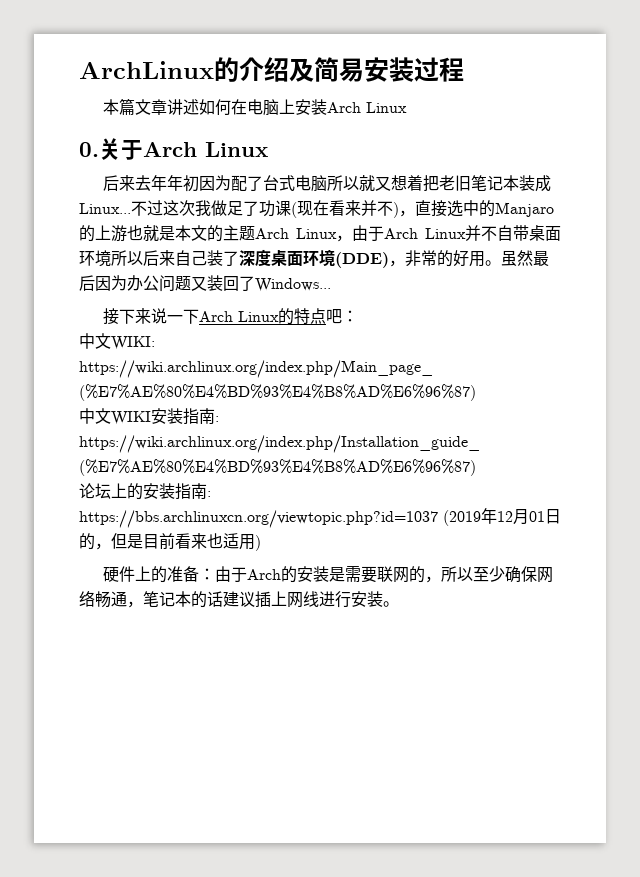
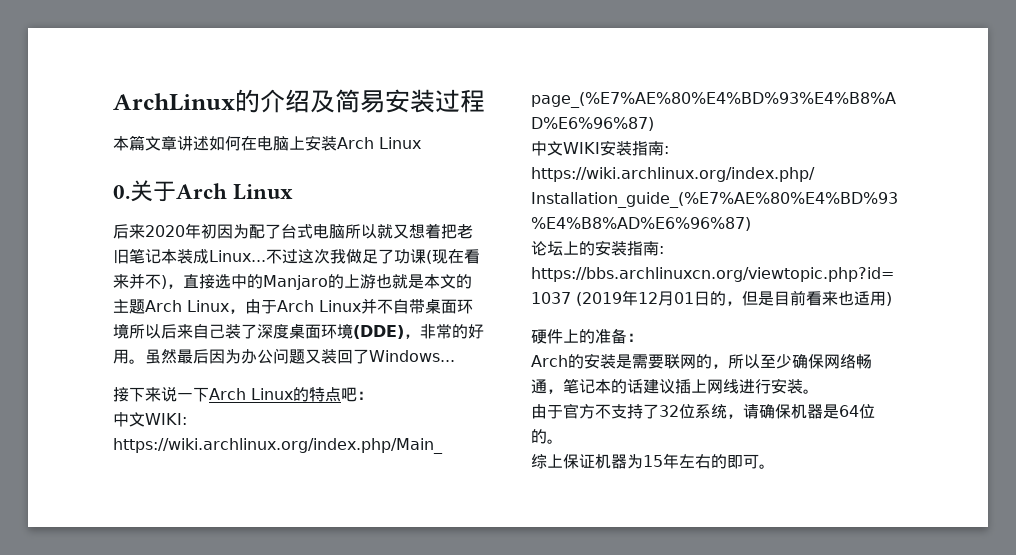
- 后来去年年初因为配了台式电脑所以就又想着把老旧笔记本装成Linux...
+ 后来2020年初因为配了台式电脑所以就又想着把老旧笔记本装成Linux...
- 硬件上的准备：由于Arch的安装是需要联网的，所以至少确保网络畅通，笔记本的话建议插上网线进行安装。
+ 硬件上的准备：
+ Arch的安装是需要联网的，所以至少确保网络畅通，笔记本的话建议插上网线进行安装。
+ 由于官方不支持了32位系统，请确保机器是64位的。
+ 综上保证机器为15年左右的即可。

